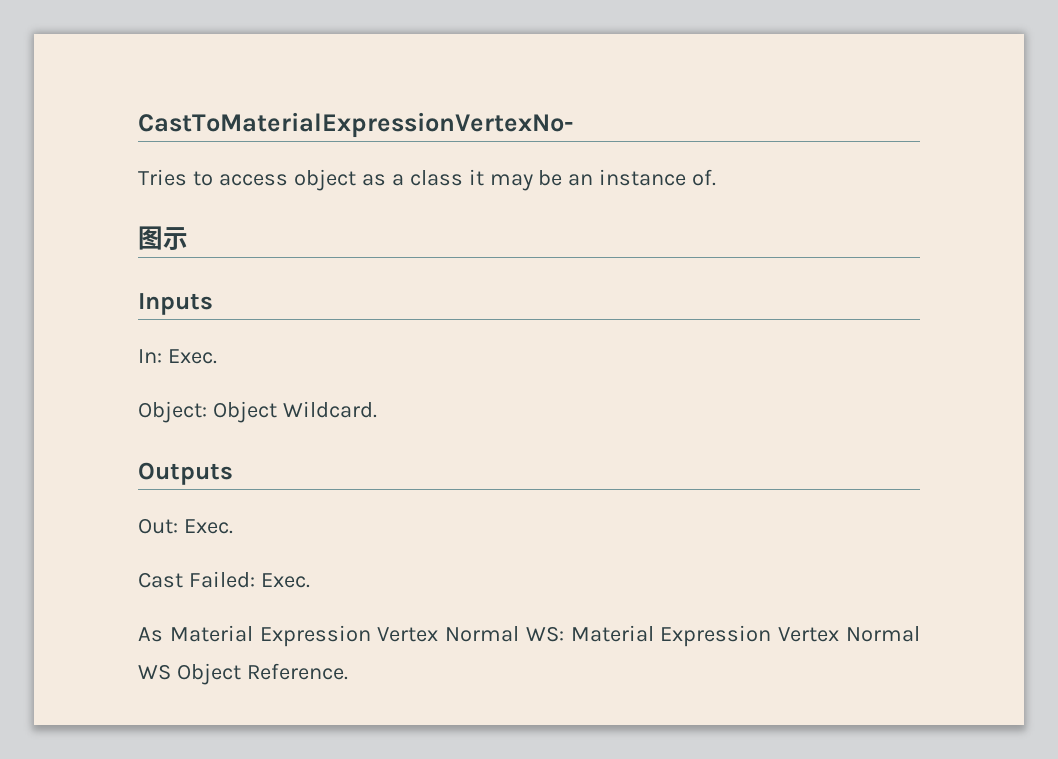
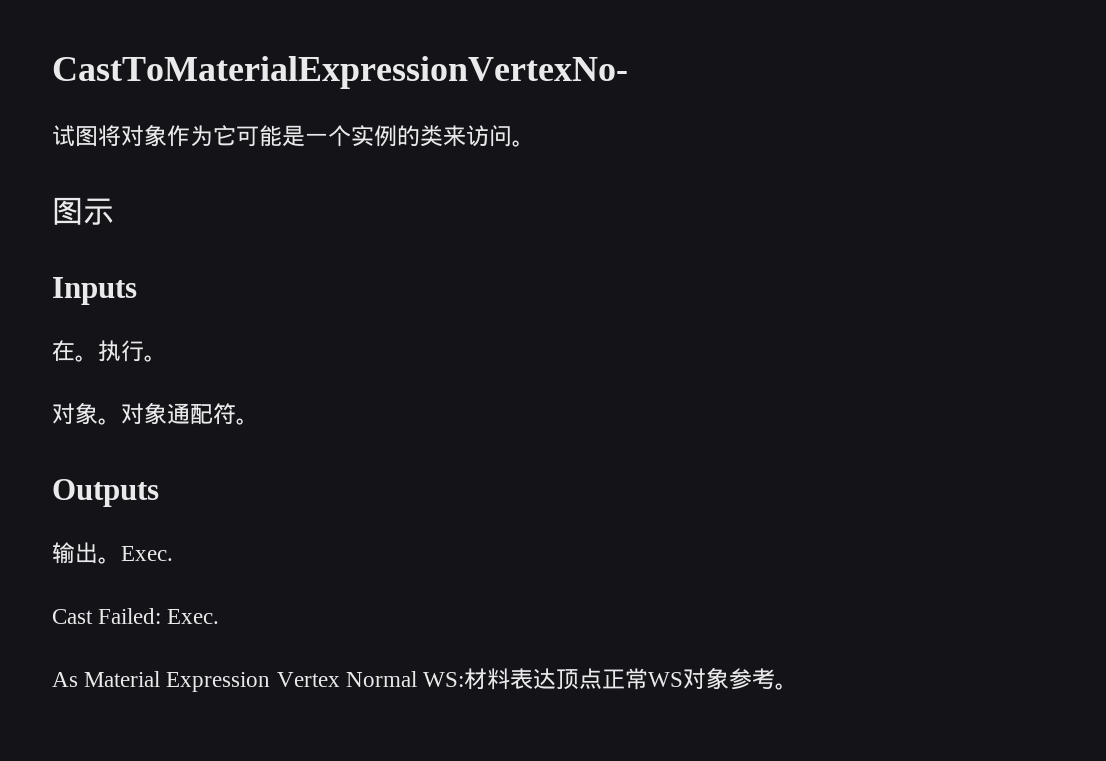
- Tries to access object as a class it may be an instance of.
+ 试图将对象作为它可能是一个实例的类来访问。
  图示
  Inputs
- In: Exec.
- Object: Object Wildcard.
+ 在。执行。
+ 对象。对象通配符。
- Out: Exec.
+ 输出。Exec.
- As Material Expression Vertex Normal WS: Material Expression Vertex Normal WS Object Reference.
+ As Material Expression Vertex Normal WS:材料表达顶点正常WS对象参考。

